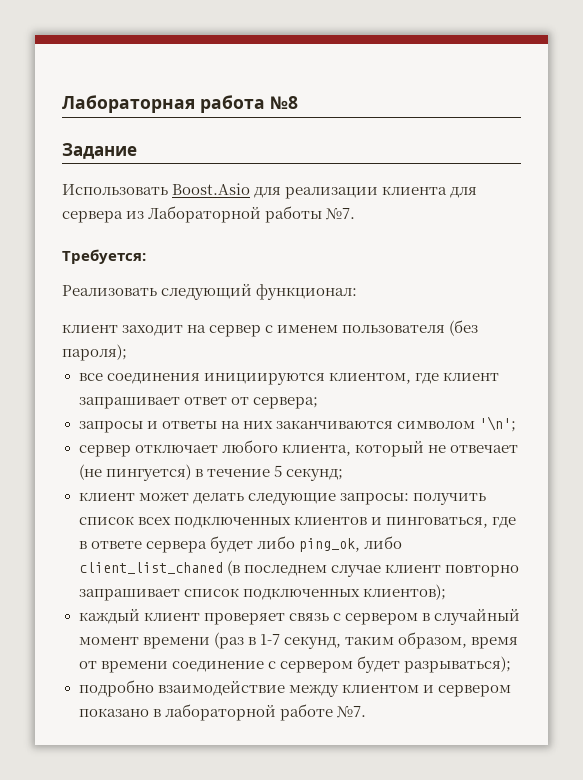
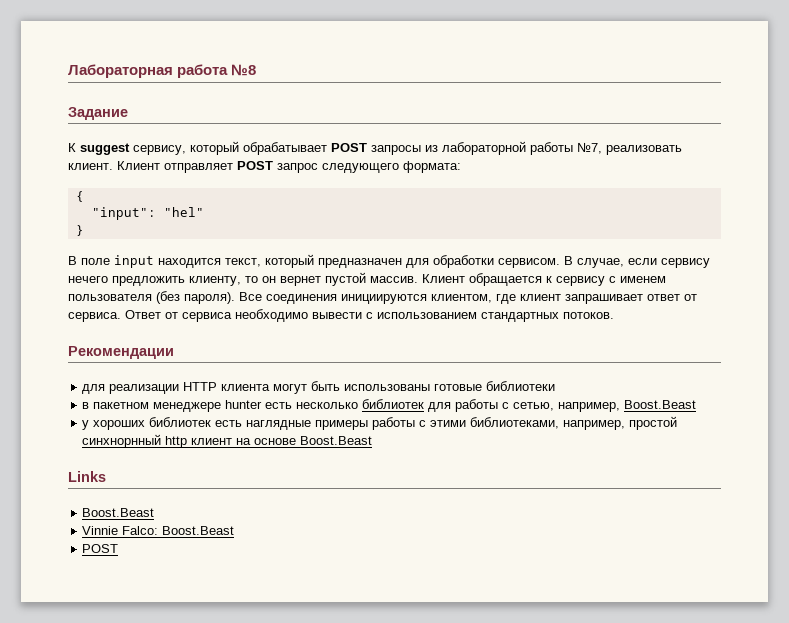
- Использовать Boost.Asio для реализации клиента для сервера из Лабораторной работы №7.
- Требуется:
- Реализовать следующий функционал:
- клиент заходит на сервер с именем пользователя (без пароля);
- все соединения инициируются клиентом, где клиент запрашивает ответ от сервера;
- запросы и ответы на них заканчиваются символом '\n';
- сервер отключает любого клиента, который не отвечает (не пингуется) в течение 5 секунд;
- клиент может делать следующие запросы: получить список всех подключенных клиентов и пинговаться, где в ответе сервера будет либо ping_ok, либо client_list_chaned (в последнем случае клиент повторно запрашивает список подключенных клиентов);
- каждый клиент проверяет связь с сервером в случайный момент времени (раз в 1-7 секунд, таким образом, время от времени соединение с сервером будет разрываться);
- подробно взаимодействие между клиентом и сервером показано в лабораторной работе №7.
+ К suggest сервису, который обрабатывает POST запросы из лабораторной работы №7, реализовать клиент. Клиент отправляет POST запрос следующего формата:
+ {
+ "input": "hel"
+ }
+ В поле input находится текст, который предназначен для обработки сервисом. В случае, если сервису нечего предложить клиенту, то он вернет пустой массив. Клиент обращается к сервису с именем пользователя (без пароля). Все соединения инициируются клиентом, где клиент запрашивает ответ от сервиса. Ответ от сервиса необходимо вывести с использованием стандартных потоков.
+ Рекомендации
+ для реализации HTTP клиента могут быть использованы готовые библиотеки
+ в пакетном менеджере hunter есть несколько библиотек для работы с сетью, например, Boost.Beast
+ у хороших библиотек есть наглядные примеры работы с этими библиотеками, например, простой синхнорнный http клиент на основе Boost.Beast
+ Links
+ Boost.Beast
+ Vinnie Falco: Boost.Beast
+ POST

